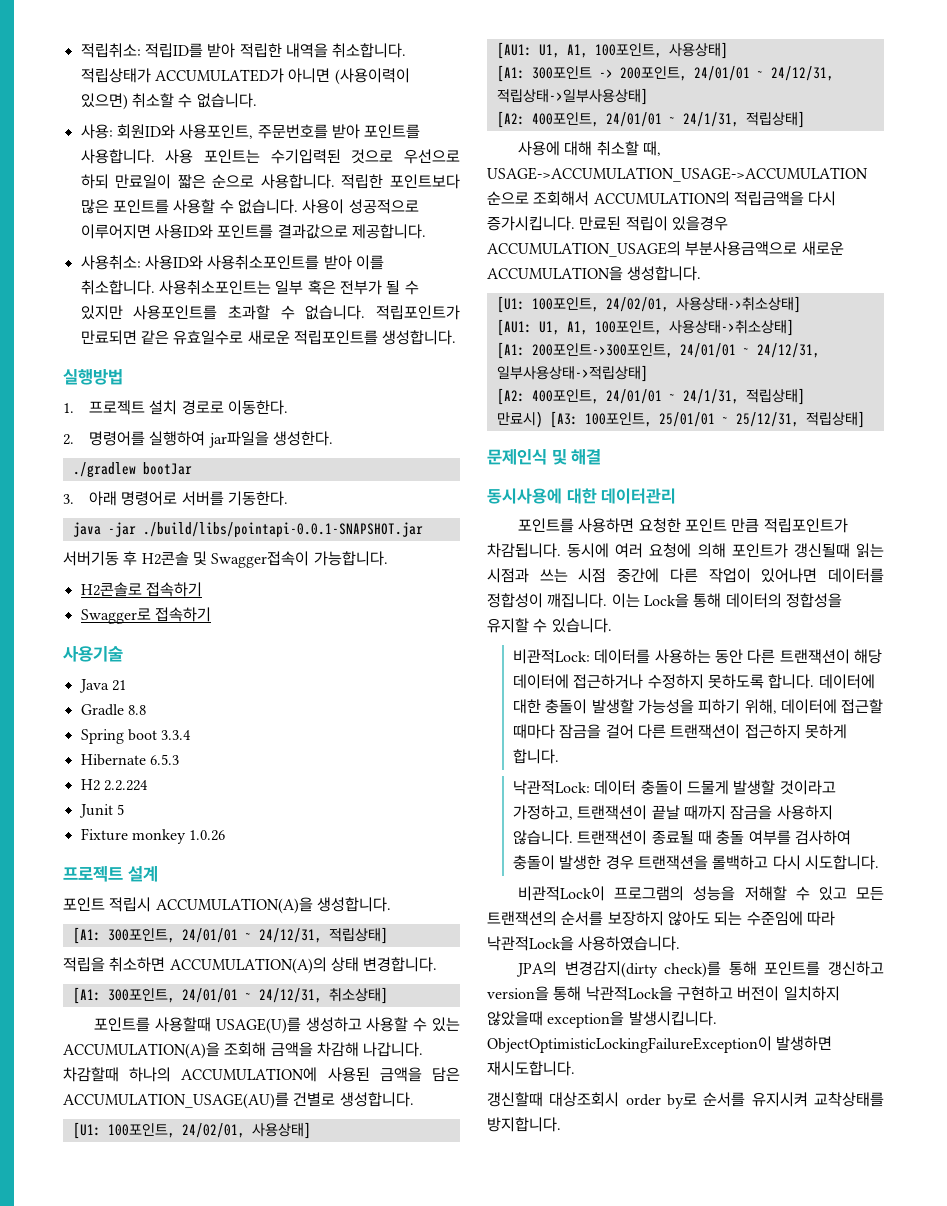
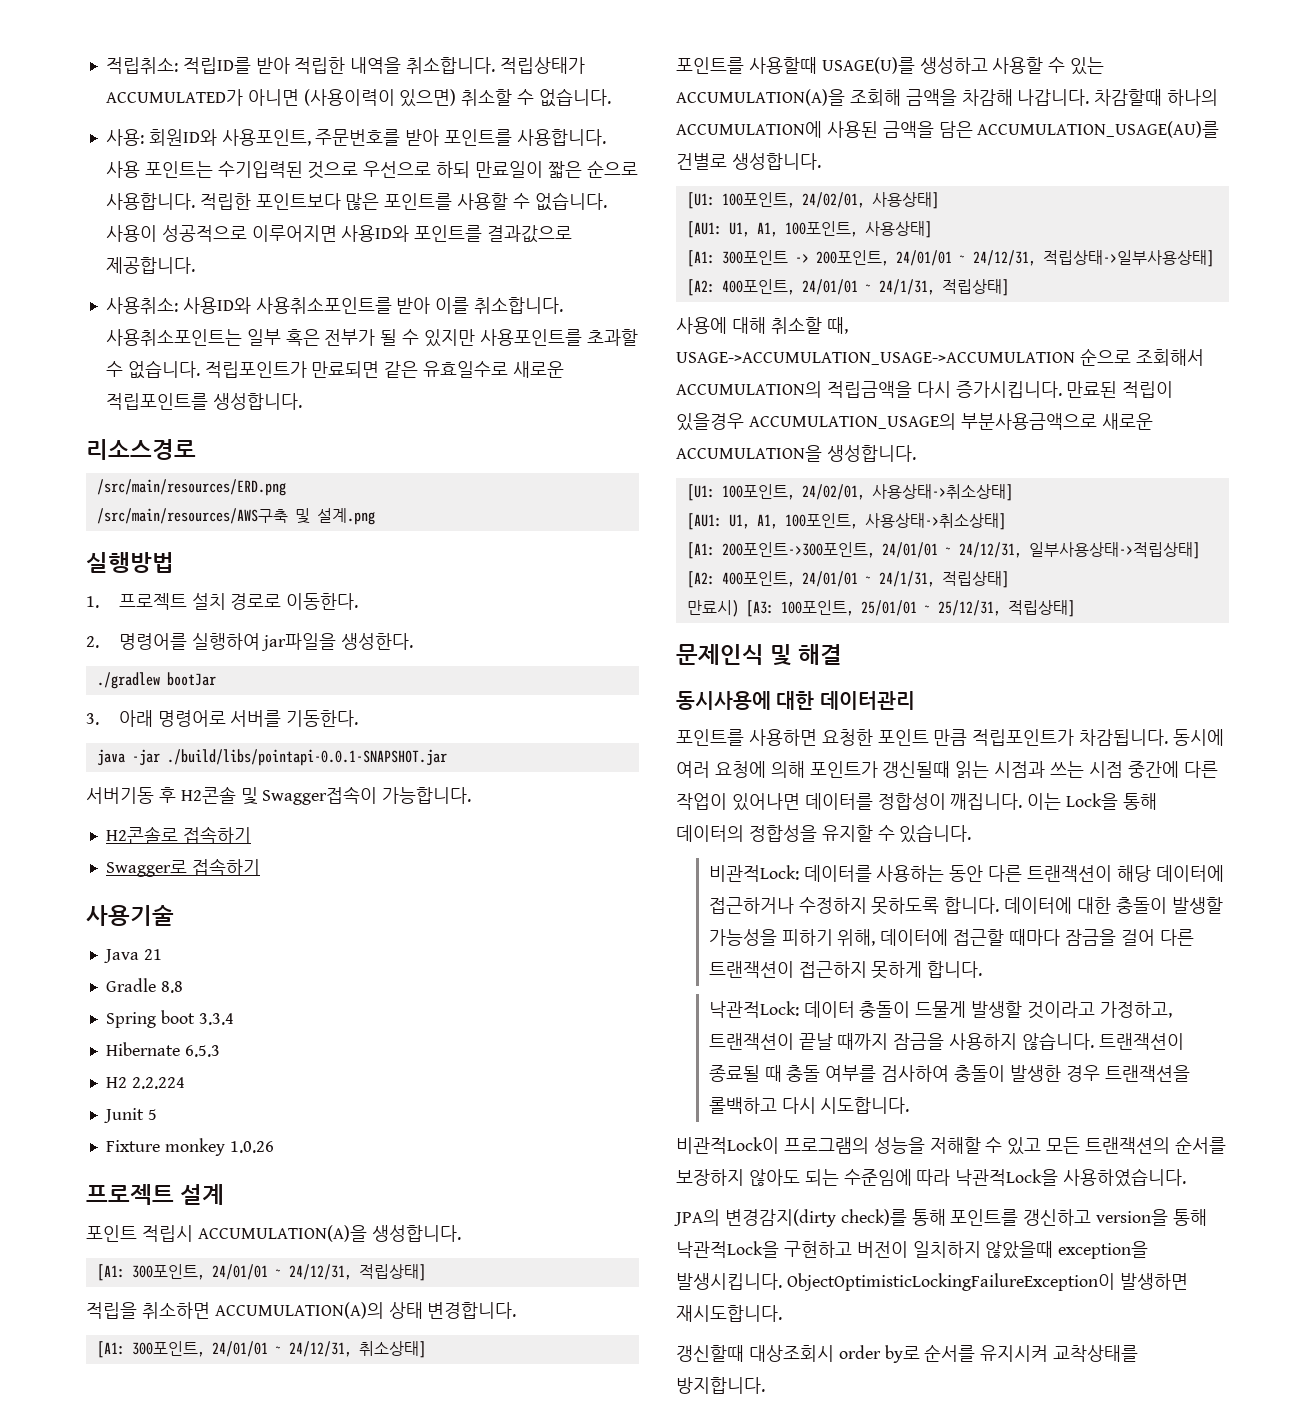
+ 리소스경로
+ /src/main/resources/ERD.png
+ /src/main/resources/AWS구축 및 설계.png

